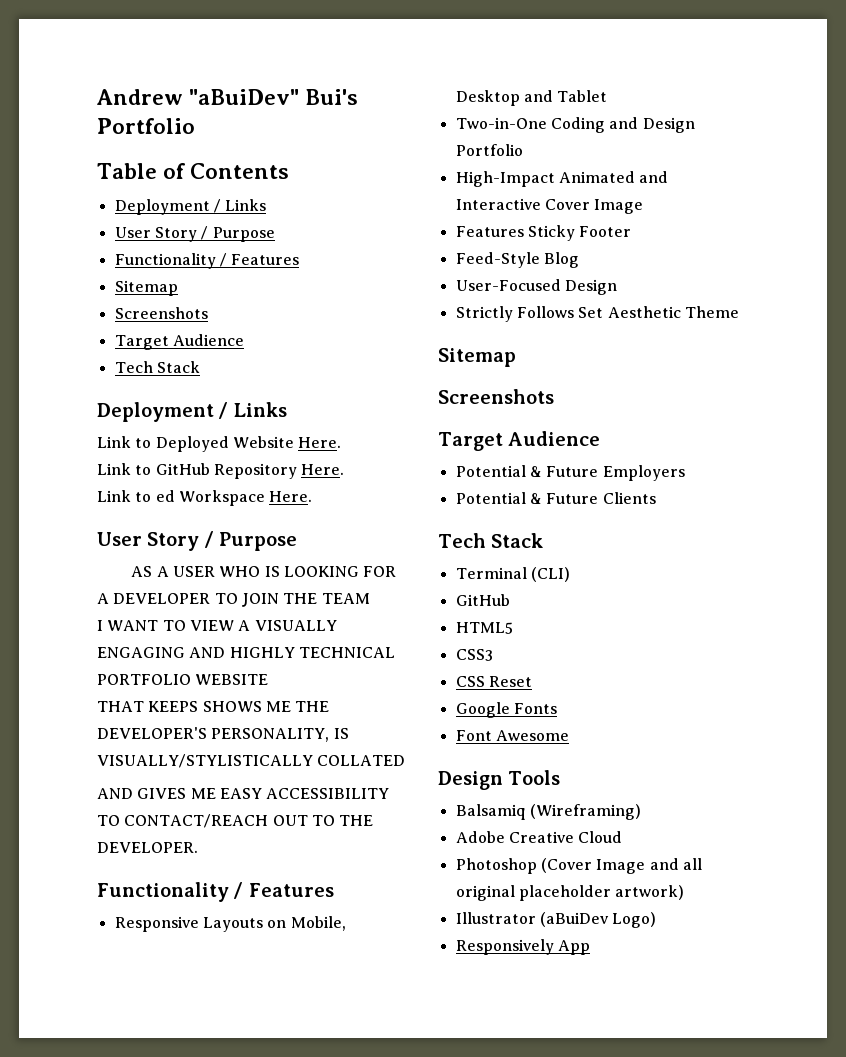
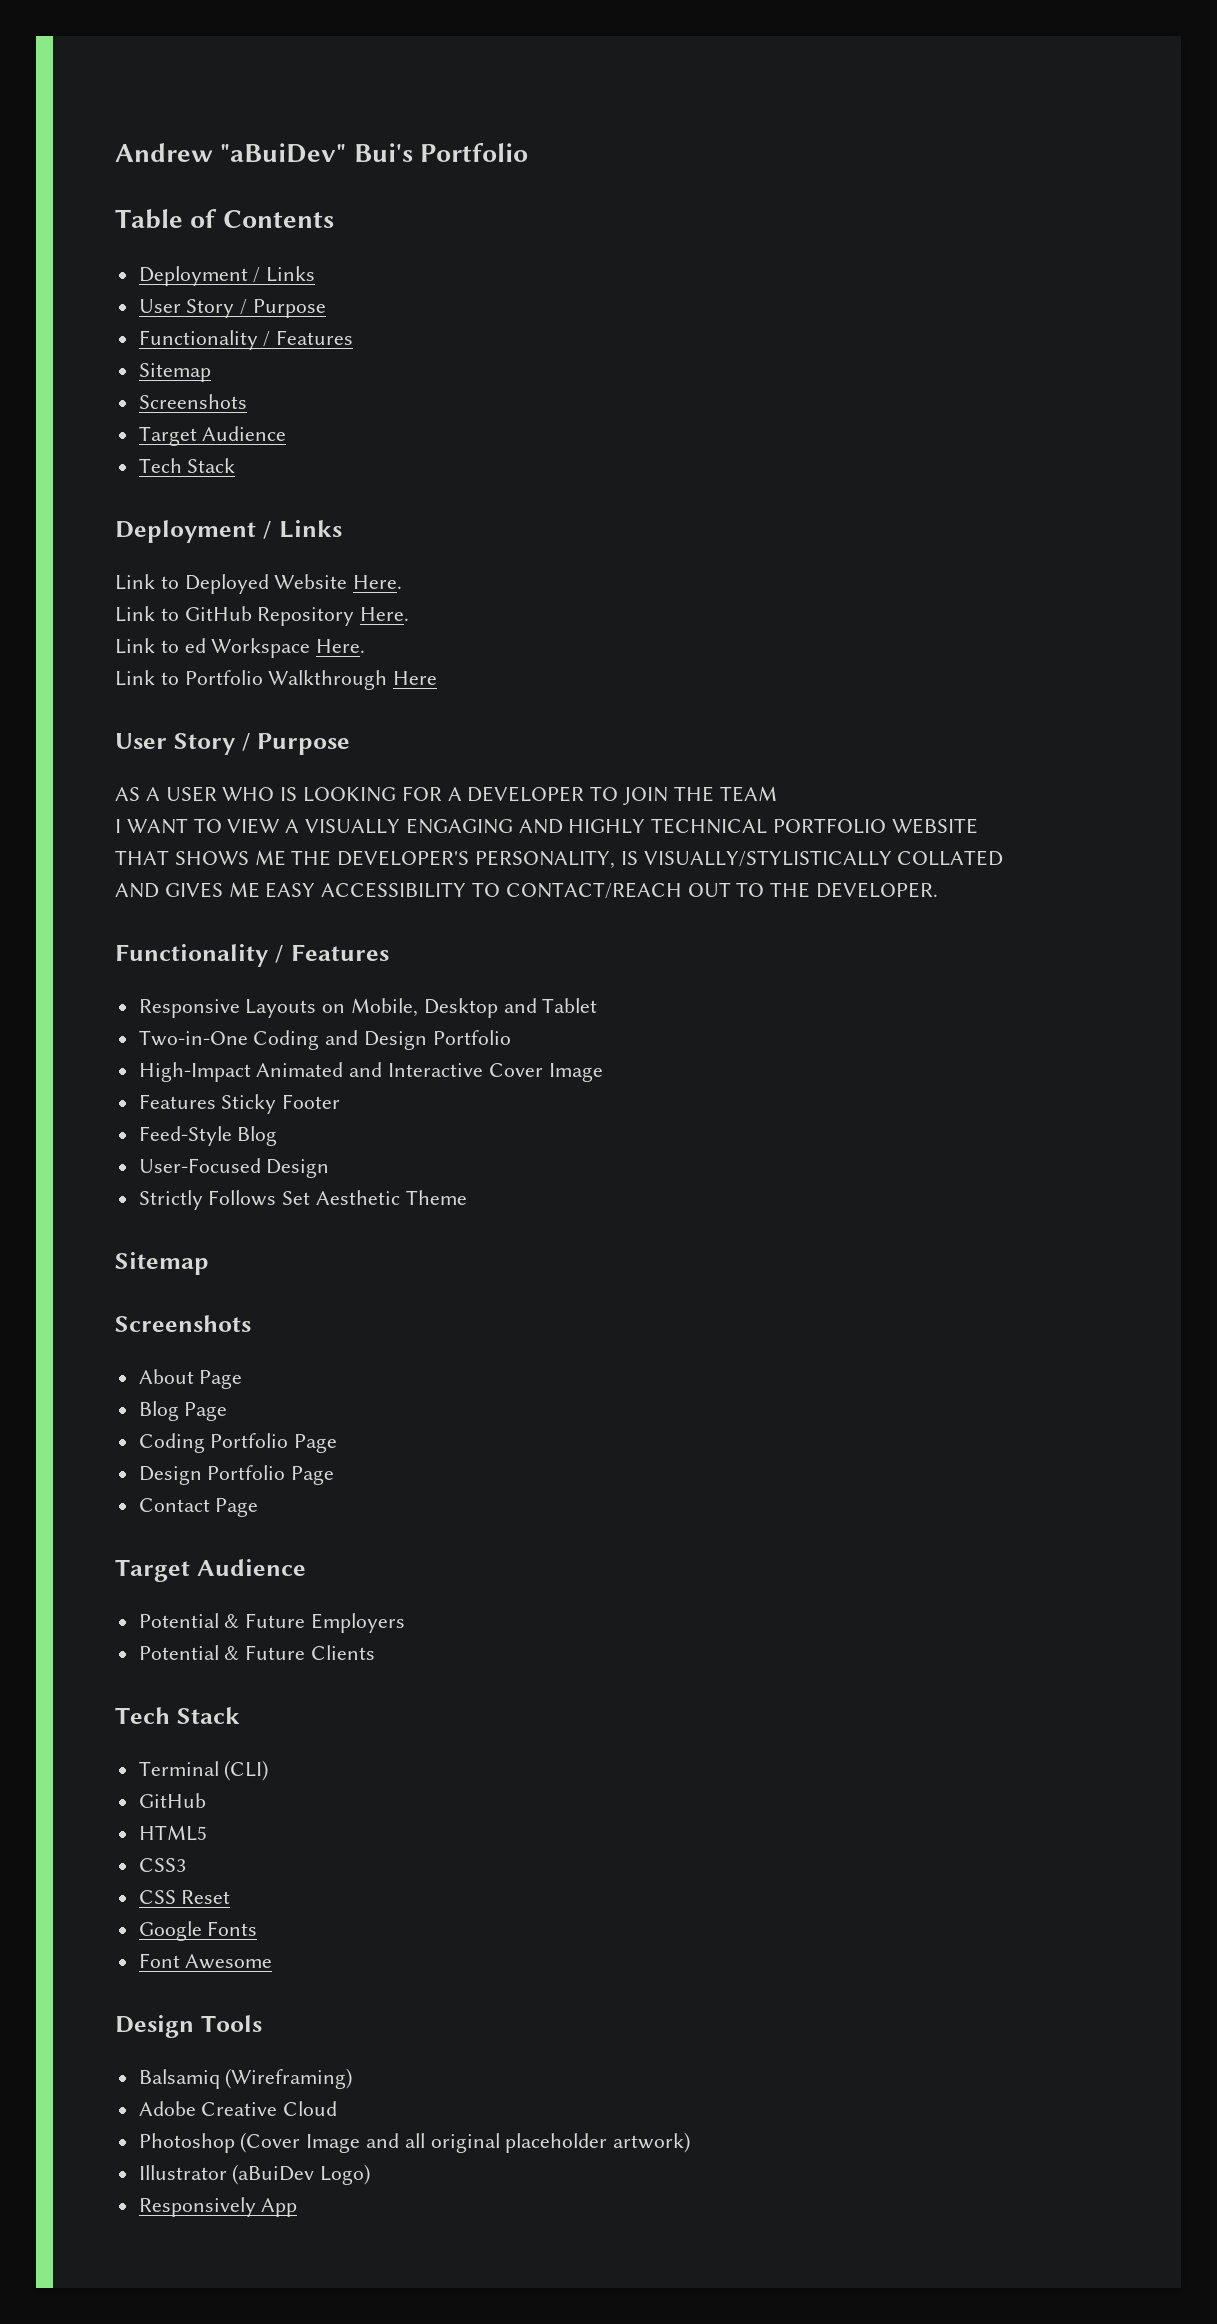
+ Link to Portfolio Walkthrough Here
- THAT KEEPS SHOWS ME THE DEVELOPER'S PERSONALITY, IS VISUALLY/STYLISTICALLY COLLATED
+ THAT SHOWS ME THE DEVELOPER'S PERSONALITY, IS VISUALLY/STYLISTICALLY COLLATED
+ About Page
+ Blog Page
+ Coding Portfolio Page
+ Design Portfolio Page
+ Contact Page

